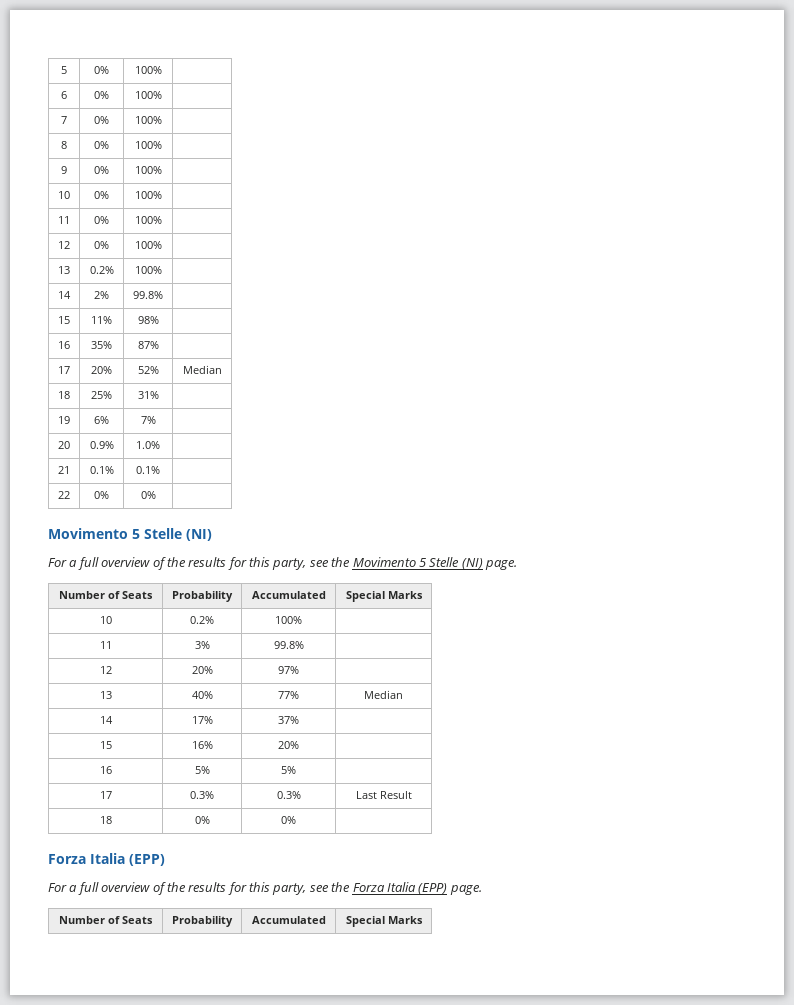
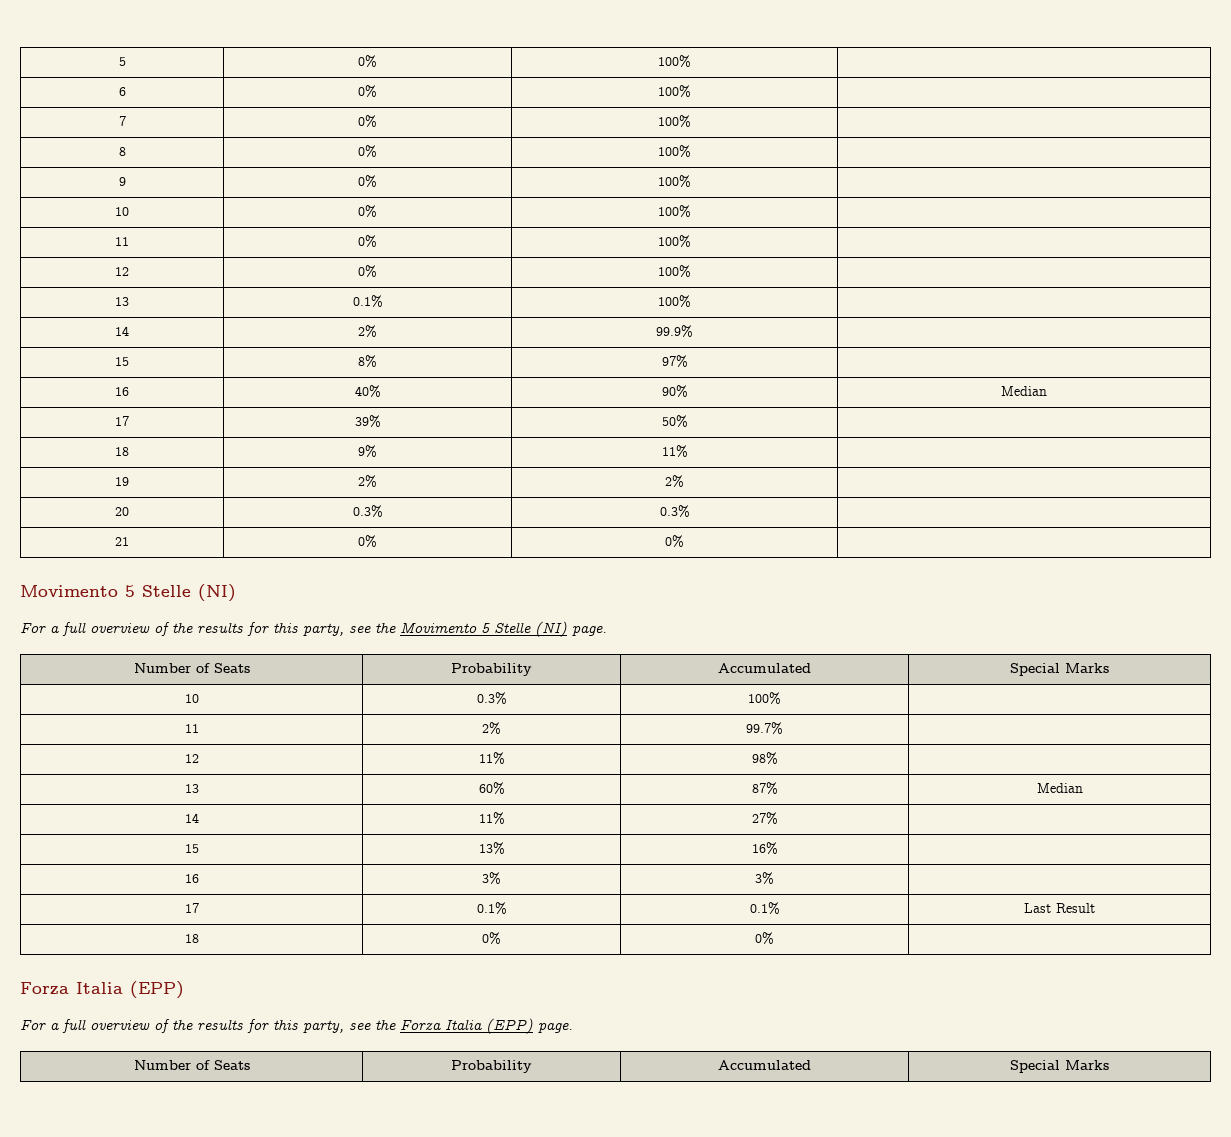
- 13 | 0.2% | 100% |
+ 13 | 0.1% | 100% |
- 14 | 2% | 99.8% |
- 15 | 11% | 98% |
- 16 | 35% | 87% |
- 17 | 20% | 52% | Median
- 18 | 25% | 31% |
+ 14 | 2% | 99.9% |
+ 15 | 8% | 97% |
+ 16 | 40% | 90% | Median
+ 17 | 39% | 50% |
+ 18 | 9% | 11% |
- 19 | 6% | 7% |
+ 19 | 2% | 2% |
- 20 | 0.9% | 1.0% |
+ 20 | 0.3% | 0.3% |
- 21 | 0.1% | 0.1% |
- 22 | 0% | 0% |
+ 21 | 0% | 0% |
- 10 | 0.2% | 100% |
- 11 | 3% | 99.8% |
- 12 | 20% | 97% |
- 13 | 40% | 77% | Median
+ 10 | 0.3% | 100% |
+ 11 | 2% | 99.7% |
+ 12 | 11% | 98% |
+ 13 | 60% | 87% | Median
- 14 | 17% | 37% |
- 15 | 16% | 20% |
- 16 | 5% | 5% |
- 17 | 0.3% | 0.3% | Last Result
+ 14 | 11% | 27% |
+ 15 | 13% | 16% |
+ 16 | 3% | 3% |
+ 17 | 0.1% | 0.1% | Last Result

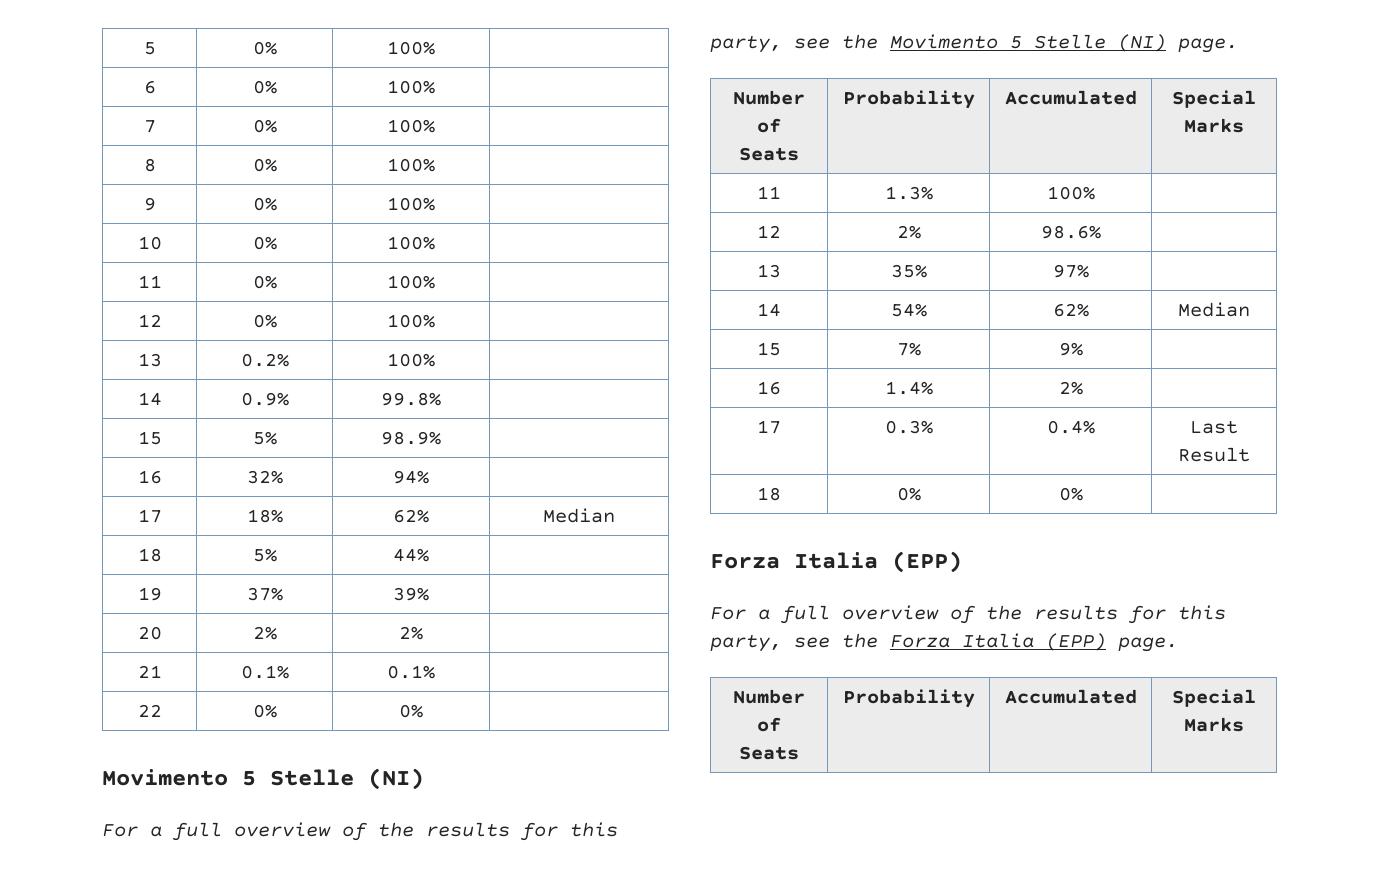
- 13 | 0.1% | 100% |
+ 13 | 0.2% | 100% |
- 14 | 2% | 99.9% |
- 15 | 8% | 97% |
- 16 | 40% | 90% | Median
- 17 | 39% | 50% |
- 18 | 9% | 11% |
- 19 | 2% | 2% |
- 20 | 0.3% | 0.3% |
- 21 | 0% | 0% |
+ 14 | 0.9% | 99.8% |
+ 15 | 5% | 98.9% |
+ 16 | 32% | 94% |
+ 17 | 18% | 62% | Median
+ 18 | 5% | 44% |
+ 19 | 37% | 39% |
+ 20 | 2% | 2% |
+ 21 | 0.1% | 0.1% |
+ 22 | 0% | 0% |
- 10 | 0.3% | 100% |
- 11 | 2% | 99.7% |
- 12 | 11% | 98% |
- 13 | 60% | 87% | Median
- 14 | 11% | 27% |
- 15 | 13% | 16% |
- 16 | 3% | 3% |
- 17 | 0.1% | 0.1% | Last Result
+ 11 | 1.3% | 100% |
+ 12 | 2% | 98.6% |
+ 13 | 35% | 97% |
+ 14 | 54% | 62% | Median
+ 15 | 7% | 9% |
+ 16 | 1.4% | 2% |
+ 17 | 0.3% | 0.4% | Last Result

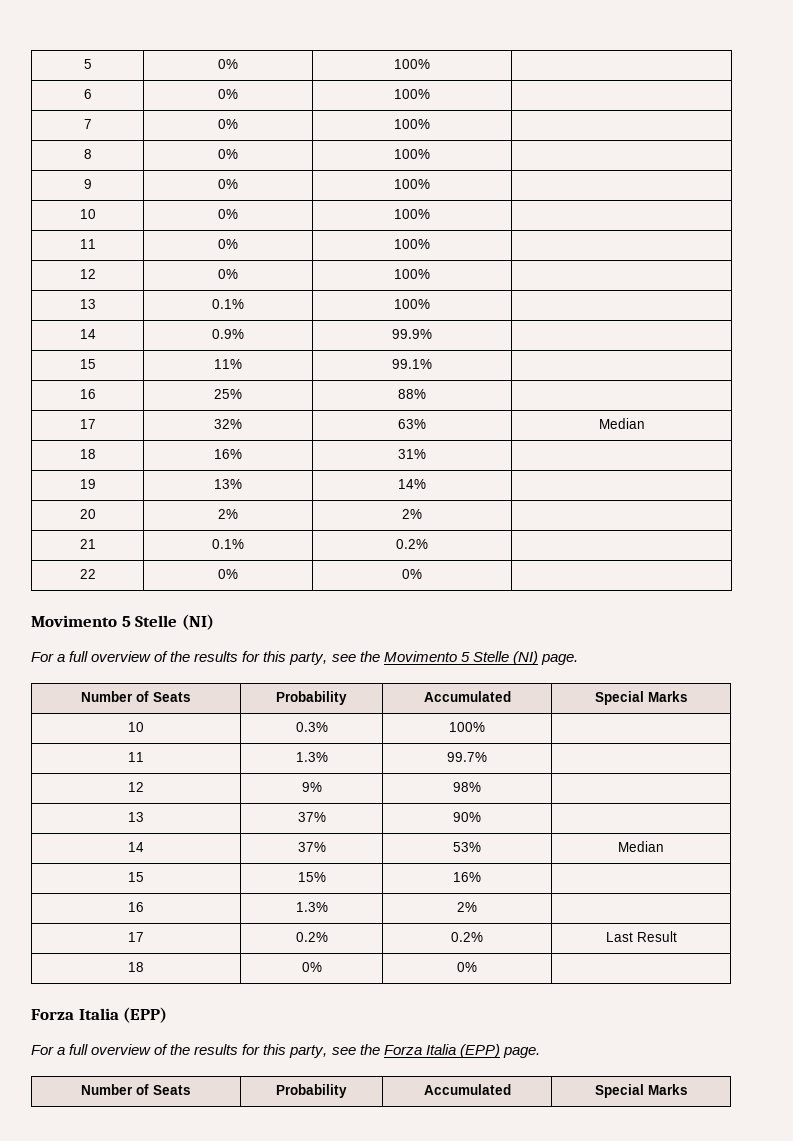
- 13 | 0.2% | 100% |
+ 13 | 0.1% | 100% |
- 14 | 0.9% | 99.8% |
- 15 | 5% | 98.9% |
- 16 | 32% | 94% |
- 17 | 18% | 62% | Median
+ 14 | 0.9% | 99.9% |
+ 15 | 11% | 99.1% |
+ 16 | 25% | 88% |
+ 17 | 32% | 63% | Median
- 18 | 5% | 44% |
+ 18 | 16% | 31% |
- 19 | 37% | 39% |
+ 19 | 13% | 14% |
- 21 | 0.1% | 0.1% |
+ 21 | 0.1% | 0.2% |
+ 10 | 0.3% | 100% |
- 11 | 1.3% | 100% |
- 12 | 2% | 98.6% |
- 13 | 35% | 97% |
- 14 | 54% | 62% | Median
+ 11 | 1.3% | 99.7% |
+ 12 | 9% | 98% |
+ 13 | 37% | 90% |
+ 14 | 37% | 53% | Median
- 15 | 7% | 9% |
- 16 | 1.4% | 2% |
+ 15 | 15% | 16% |
+ 16 | 1.3% | 2% |
- 17 | 0.3% | 0.4% | Last Result
+ 17 | 0.2% | 0.2% | Last Result

